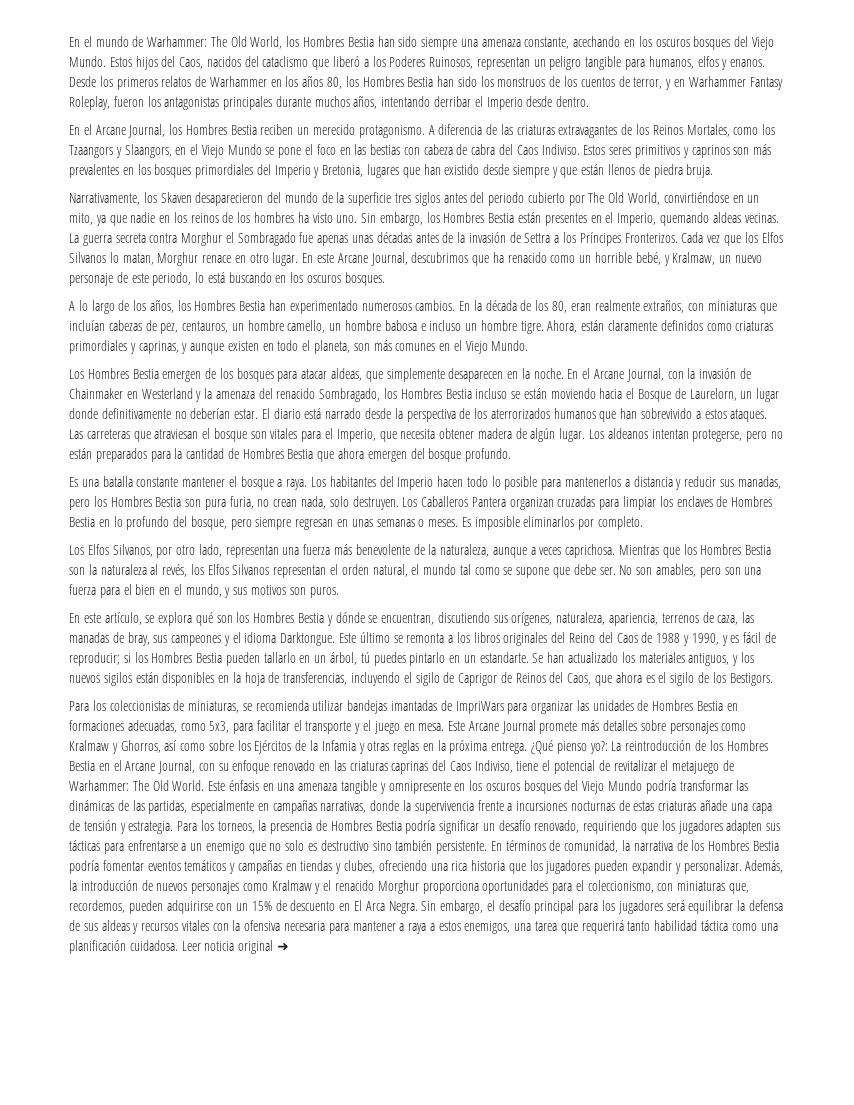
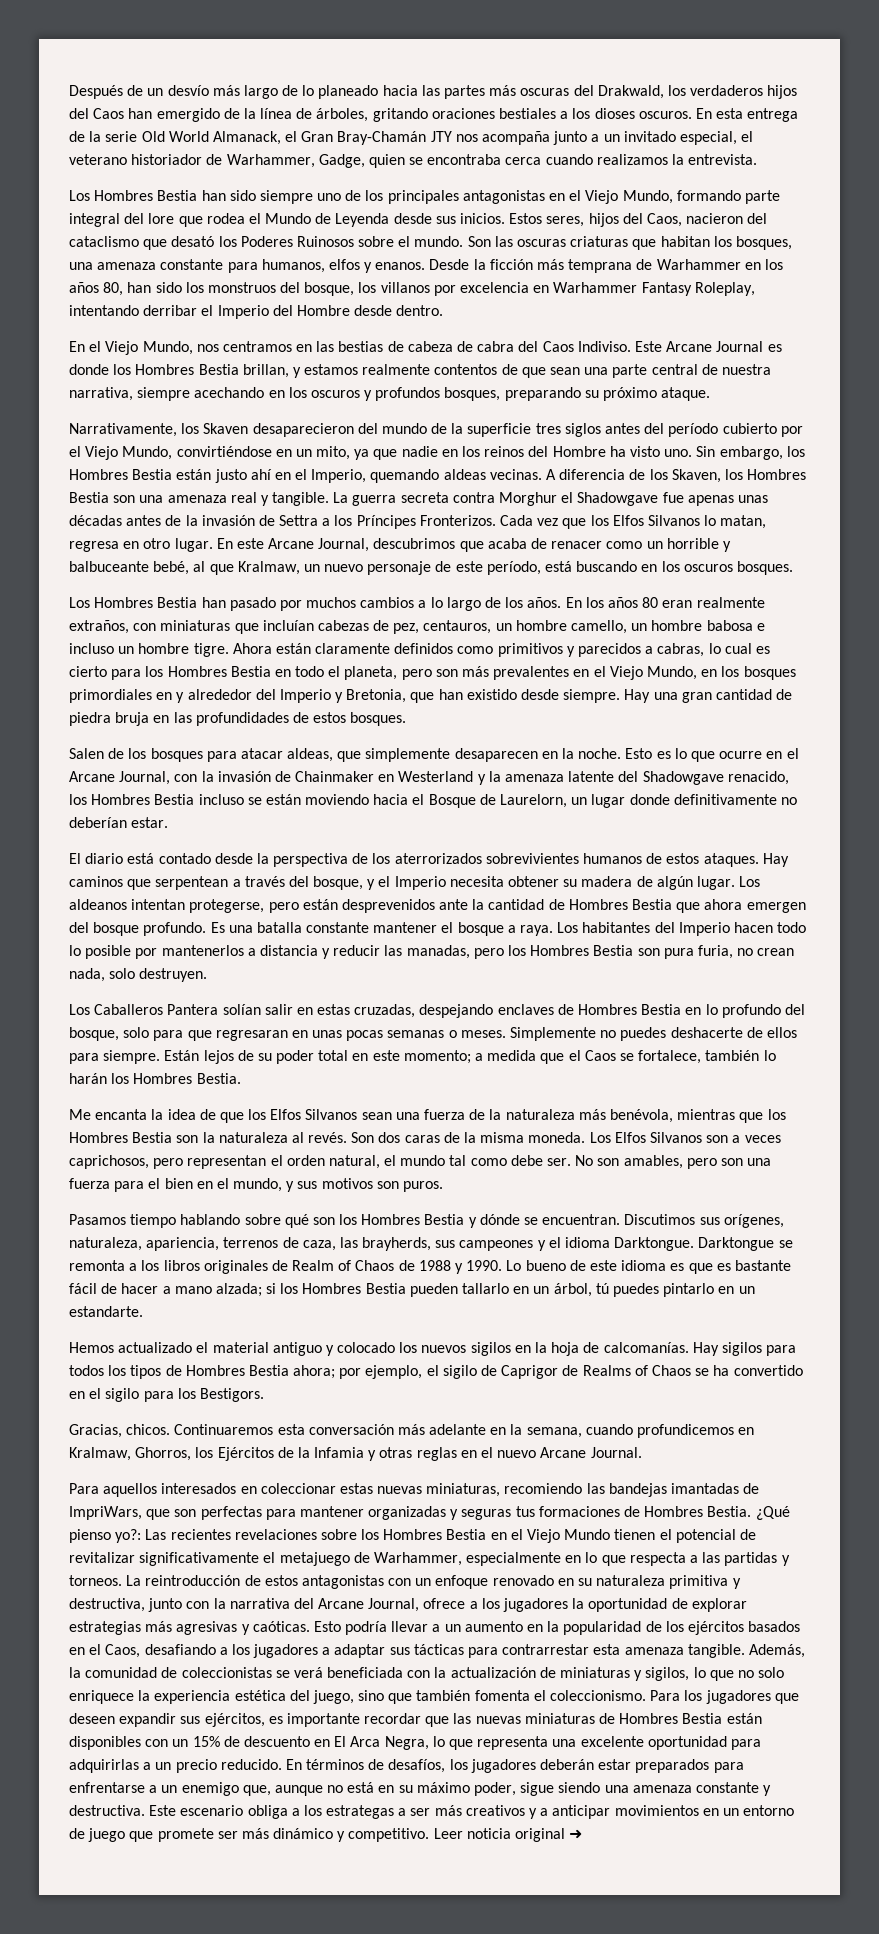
- En el mundo de Warhammer: The Old World, los Hombres Bestia han sido siempre una amenaza constante, acechando en los oscuros bosques del Viejo Mundo. Estos hijos del Caos, nacidos del cataclismo que liberó a los Poderes Ruinosos, representan un peligro tangible para humanos, elfos y enanos.
+ Después de un desvío más largo de lo planeado hacia las partes más oscuras del Drakwald, los verdaderos hijos del Caos han emergido de la línea de árboles, gritando oraciones bestiales a los dioses oscuros. En esta entrega de la serie Old World Almanack, el Gran Bray-Chamán JTY nos acompaña junto a un invitado especial, el veterano historiador de Warhammer, Gadge, quien se encontraba cerca cuando realizamos la entrevista.
+ Los Hombres Bestia han sido siempre uno de los principales antagonistas en el Viejo Mundo, formando parte integral del lore que rodea el Mundo de Leyenda desde sus inicios. Estos seres, hijos del Caos, nacieron del cataclismo que desató los Poderes Ruinosos sobre el mundo. Son las oscuras criaturas que habitan los bosques, una amenaza constante para humanos, elfos y enanos.
- Desde los primeros relatos de Warhammer en los años 80, los Hombres Bestia han sido los monstruos de los cuentos de terror, y en Warhammer Fantasy Roleplay, fueron los antagonistas principales durante muchos años, intentando derribar el Imperio desde dentro.
+ Desde la ficción más temprana de Warhammer en los años 80, han sido los monstruos del bosque, los villanos por excelencia en Warhammer Fantasy Roleplay, intentando derribar el Imperio del Hombre desde dentro.
- En el Arcane Journal, los Hombres Bestia reciben un merecido protagonismo. A diferencia de las criaturas extravagantes de los Reinos Mortales, como los Tzaangors y Slaangors, en el Viejo Mundo se pone el foco en las bestias con cabeza de cabra del Caos Indiviso.
+ En el Viejo Mundo, nos centramos en las bestias de cabeza de cabra del Caos Indiviso.
- Estos seres primitivos y caprinos son más prevalentes en los bosques primordiales del Imperio y Bretonia, lugares que han existido desde siempre y que están llenos de piedra bruja.
+ Este Arcane Journal es donde los Hombres Bestia brillan, y estamos realmente contentos de que sean una parte central de nuestra narrativa, siempre acechando en los oscuros y profundos bosques, preparando su próximo ataque.
- Narrativamente, los Skaven desaparecieron del mundo de la superficie tres siglos antes del periodo cubierto por The Old World, convirtiéndose en un mito, ya que nadie en los reinos de los hombres ha visto uno.
+ Narrativamente, los Skaven desaparecieron del mundo de la superficie tres siglos antes del período cubierto por el Viejo Mundo, convirtiéndose en un mito, ya que nadie en los reinos del Hombre ha visto uno.
- Sin embargo, los Hombres Bestia están presentes en el Imperio, quemando aldeas vecinas.
+ Sin embargo, los Hombres Bestia están justo ahí en el Imperio, quemando aldeas vecinas.
+ A diferencia de los Skaven, los Hombres Bestia son una amenaza real y tangible.
- La guerra secreta contra Morghur el Sombragado fue apenas unas décadas antes de la invasión de Settra a los Príncipes Fronterizos.
+ La guerra secreta contra Morghur el Shadowgave fue apenas unas décadas antes de la invasión de Settra a los Príncipes Fronterizos.
- Cada vez que los Elfos Silvanos lo matan, Morghur renace en otro lugar.
+ Cada vez que los Elfos Silvanos lo matan, regresa en otro lugar.
- En este Arcane Journal, descubrimos que ha renacido como un horrible bebé, y Kralmaw, un nuevo personaje de este periodo, lo está buscando en los oscuros bosques.
+ En este Arcane Journal, descubrimos que acaba de renacer como un horrible y balbuceante bebé, al que Kralmaw, un nuevo personaje de este período, está buscando en los oscuros bosques.
- A lo largo de los años, los Hombres Bestia han experimentado numerosos cambios. En la década de los 80, eran realmente extraños, con miniaturas que incluían cabezas de pez, centauros, un hombre camello, un hombre babosa e incluso un hombre tigre.
+ Los Hombres Bestia han pasado por muchos cambios a lo largo de los años. En los años 80 eran realmente extraños, con miniaturas que incluían cabezas de pez, centauros, un hombre camello, un hombre babosa e incluso un hombre tigre.
- Ahora, están claramente definidos como criaturas primordiales y caprinas, y aunque existen en todo el planeta, son más comunes en el Viejo Mundo.
- Los Hombres Bestia emergen de los bosques para atacar aldeas, que simplemente desaparecen en la noche.
+ Ahora están claramente definidos como primitivos y parecidos a cabras, lo cual es cierto para los Hombres Bestia en todo el planeta, pero son más prevalentes en el Viejo Mundo, en los bosques primordiales en y alrededor del Imperio y Bretonia, que han existido desde siempre. Hay una gran cantidad de piedra bruja en las profundidades de estos bosques.
+ Salen de los bosques para atacar aldeas, que simplemente desaparecen en la noche.
- En el Arcane Journal, con la invasión de Chainmaker en Westerland y la amenaza del renacido Sombragado, los Hombres Bestia incluso se están moviendo hacia el Bosque de Laurelorn, un lugar donde definitivamente no deberían estar. El diario está narrado desde la perspectiva de los aterrorizados humanos que han sobrevivido a estos ataques. Las carreteras que atraviesan el bosque son vitales para el Imperio, que necesita obtener madera de algún lugar.
+ Esto es lo que ocurre en el Arcane Journal, con la invasión de Chainmaker en Westerland y la amenaza latente del Shadowgave renacido, los Hombres Bestia incluso se están moviendo hacia el Bosque de Laurelorn, un lugar donde definitivamente no deberían estar.
+ El diario está contado desde la perspectiva de los aterrorizados sobrevivientes humanos de estos ataques. Hay caminos que serpentean a través del bosque, y el Imperio necesita obtener su madera de algún lugar.
- Los aldeanos intentan protegerse, pero no están preparados para la cantidad de Hombres Bestia que ahora emergen del bosque profundo.
- Es una batalla constante mantener el bosque a raya.
+ Los aldeanos intentan protegerse, pero están desprevenidos ante la cantidad de Hombres Bestia que ahora emergen del bosque profundo. Es una batalla constante mantener el bosque a raya.
- Los habitantes del Imperio hacen todo lo posible para mantenerlos a distancia y reducir sus manadas, pero los Hombres Bestia son pura furia, no crean nada, solo destruyen. Los Caballeros Pantera organizan cruzadas para limpiar los enclaves de Hombres Bestia en lo profundo del bosque, pero siempre regresan en unas semanas o meses.
+ Los habitantes del Imperio hacen todo lo posible por mantenerlos a distancia y reducir las manadas, pero los Hombres Bestia son pura furia, no crean nada, solo destruyen.
+ Los Caballeros Pantera solían salir en estas cruzadas, despejando enclaves de Hombres Bestia en lo profundo del bosque, solo para que regresaran en unas pocas semanas o meses.
- Es imposible eliminarlos por completo.
- Los Elfos Silvanos, por otro lado, representan una fuerza más benevolente de la naturaleza, aunque a veces caprichosa. Mientras que los Hombres Bestia son la naturaleza al revés, los Elfos Silvanos representan el orden natural, el mundo tal como se supone que debe ser.
+ Simplemente no puedes deshacerte de ellos para siempre. Están lejos de su poder total en este momento; a medida que el Caos se fortalece, también lo harán los Hombres Bestia.
+ Me encanta la idea de que los Elfos Silvanos sean una fuerza de la naturaleza más benévola, mientras que los Hombres Bestia son la naturaleza al revés. Son dos caras de la misma moneda. Los Elfos Silvanos son a veces caprichosos, pero representan el orden natural, el mundo tal como debe ser.
- En este artículo, se explora qué son los Hombres Bestia y dónde se encuentran, discutiendo sus orígenes, naturaleza, apariencia, terrenos de caza, las manadas de bray, sus campeones y el idioma Darktongue.
+ Pasamos tiempo hablando sobre qué son los Hombres Bestia y dónde se encuentran. Discutimos sus orígenes, naturaleza, apariencia, terrenos de caza, las brayherds, sus campeones y el idioma Darktongue.
- Este último se remonta a los libros originales del Reino del Caos de 1988 y 1990, y es fácil de reproducir; si los Hombres Bestia pueden tallarlo en un árbol, tú puedes pintarlo en un estandarte. Se han actualizado los materiales antiguos, y los nuevos sigilos están disponibles en la hoja de transferencias, incluyendo el sigilo de Caprigor de Reinos del Caos, que ahora es el sigilo de los Bestigors.
+ Darktongue se remonta a los libros originales de Realm of Chaos de 1988 y 1990. Lo bueno de este idioma es que es bastante fácil de hacer a mano alzada; si los Hombres Bestia pueden tallarlo en un árbol, tú puedes pintarlo en un estandarte.
+ Hemos actualizado el material antiguo y colocado los nuevos sigilos en la hoja de calcomanías. Hay sigilos para todos los tipos de Hombres Bestia ahora; por ejemplo, el sigilo de Caprigor de Realms of Chaos se ha convertido en el sigilo para los Bestigors.
- Para los coleccionistas de miniaturas, se recomienda utilizar bandejas imantadas de ImpriWars para organizar las unidades de Hombres Bestia en formaciones adecuadas, como 5x3, para facilitar el transporte y el juego en mesa. Este Arcane Journal promete más detalles sobre personajes como Kralmaw y Ghorros, así como sobre los Ejércitos de la Infamia y otras reglas en la próxima entrega. ¿Qué pienso yo?: La reintroducción de los Hombres Bestia en el Arcane Journal, con su enfoque renovado en las criaturas caprinas del Caos Indiviso, tiene el potencial de revitalizar el metajuego de Warhammer: The Old World. Este énfasis en una amenaza tangible y omnipresente en los oscuros bosques del Viejo Mundo podría transformar las dinámicas de las partidas, especialmente en campañas narrativas, donde la supervivencia frente a incursiones nocturnas de estas criaturas añade una capa de tensión y estrategia. Para los torneos, la presencia de Hombres Bestia podría significar un desafío renovado, requiriendo que los jugadores adapten sus tácticas para enfrentarse a un enemigo que no solo es destructivo sino también persistente. En términos de comunidad, la narrativa de los Hombres Bestia podría fomentar eventos temáticos y campañas en tiendas y clubes, ofreciendo una rica historia que los jugadores pueden expandir y personalizar. Además, la introducción de nuevos personajes como Kralmaw y el renacido Morghur proporciona oportunidades para el coleccionismo, con miniaturas que, recordemos, pueden adquirirse con un 15% de descuento en El Arca Negra. Sin embargo, el desafío principal para los jugadores será equilibrar la defensa de sus aldeas y recursos vitales con la ofensiva necesaria para mantener a raya a estos enemigos, una tarea que requerirá tanto habilidad táctica como una planificación cuidadosa.
+ Gracias, chicos. Continuaremos esta conversación más adelante en la semana, cuando profundicemos en Kralmaw, Ghorros, los Ejércitos de la Infamia y otras reglas en el nuevo Arcane Journal.
+ Para aquellos interesados en coleccionar estas nuevas miniaturas, recomiendo las bandejas imantadas de ImpriWars, que son perfectas para mantener organizadas y seguras tus formaciones de Hombres Bestia. ¿Qué pienso yo?: Las recientes revelaciones sobre los Hombres Bestia en el Viejo Mundo tienen el potencial de revitalizar significativamente el metajuego de Warhammer, especialmente en lo que respecta a las partidas y torneos. La reintroducción de estos antagonistas con un enfoque renovado en su naturaleza primitiva y destructiva, junto con la narrativa del Arcane Journal, ofrece a los jugadores la oportunidad de explorar estrategias más agresivas y caóticas. Esto podría llevar a un aumento en la popularidad de los ejércitos basados en el Caos, desafiando a los jugadores a adaptar sus tácticas para contrarrestar esta amenaza tangible. Además, la comunidad de coleccionistas se verá beneficiada con la actualización de miniaturas y sigilos, lo que no solo enriquece la experiencia estética del juego, sino que también fomenta el coleccionismo. Para los jugadores que deseen expandir sus ejércitos, es importante recordar que las nuevas miniaturas de Hombres Bestia están disponibles con un 15% de descuento en El Arca Negra, lo que representa una excelente oportunidad para adquirirlas a un precio reducido. En términos de desafíos, los jugadores deberán estar preparados para enfrentarse a un enemigo que, aunque no está en su máximo poder, sigue siendo una amenaza constante y destructiva. Este escenario obliga a los estrategas a ser más creativos y a anticipar movimientos en un entorno de juego que promete ser más dinámico y competitivo.

